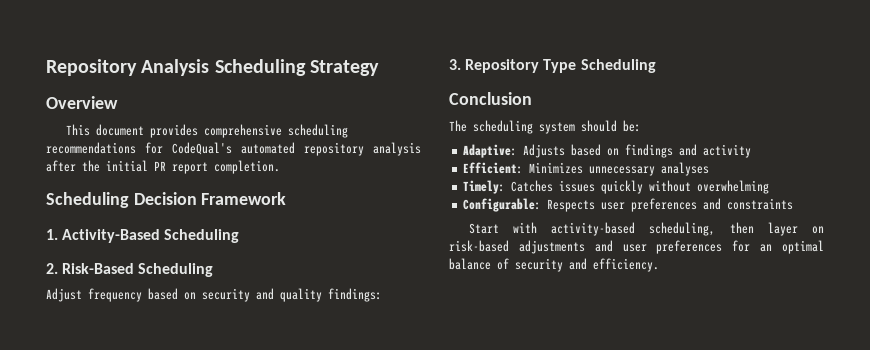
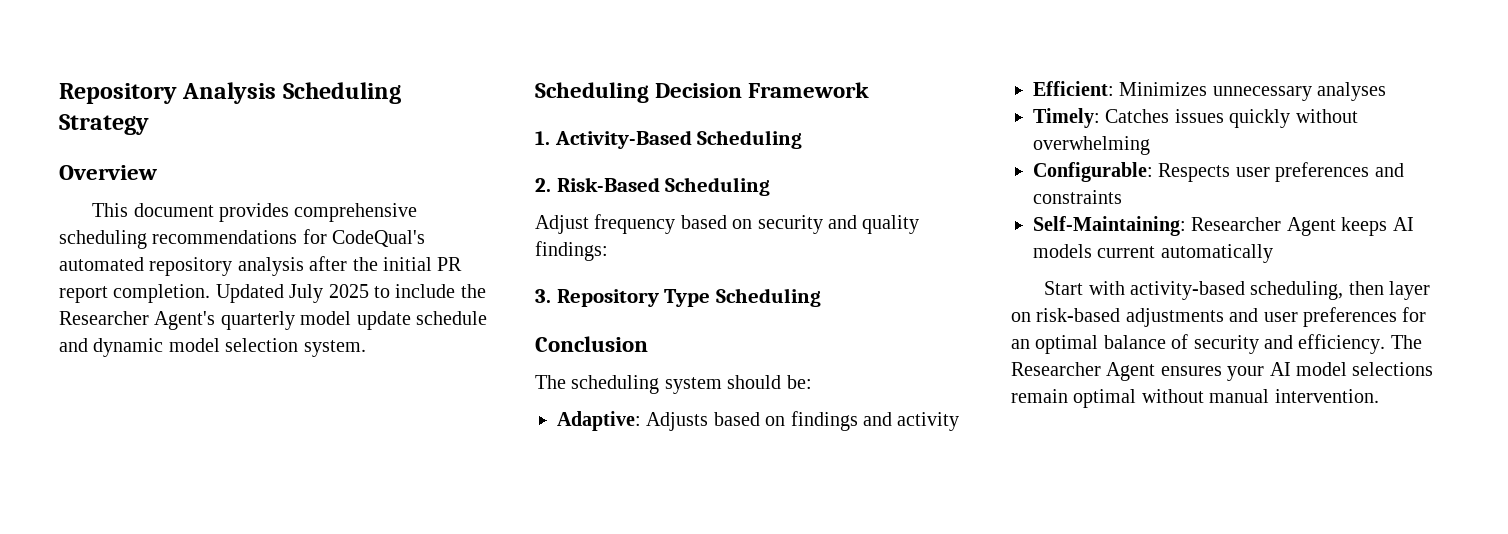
+ Updated July 2025 to include the Researcher Agent's quarterly model update schedule and dynamic model selection system.
+ Self-Maintaining: Researcher Agent keeps AI models current automatically
+ The Researcher Agent ensures your AI model selections remain optimal without manual intervention.

